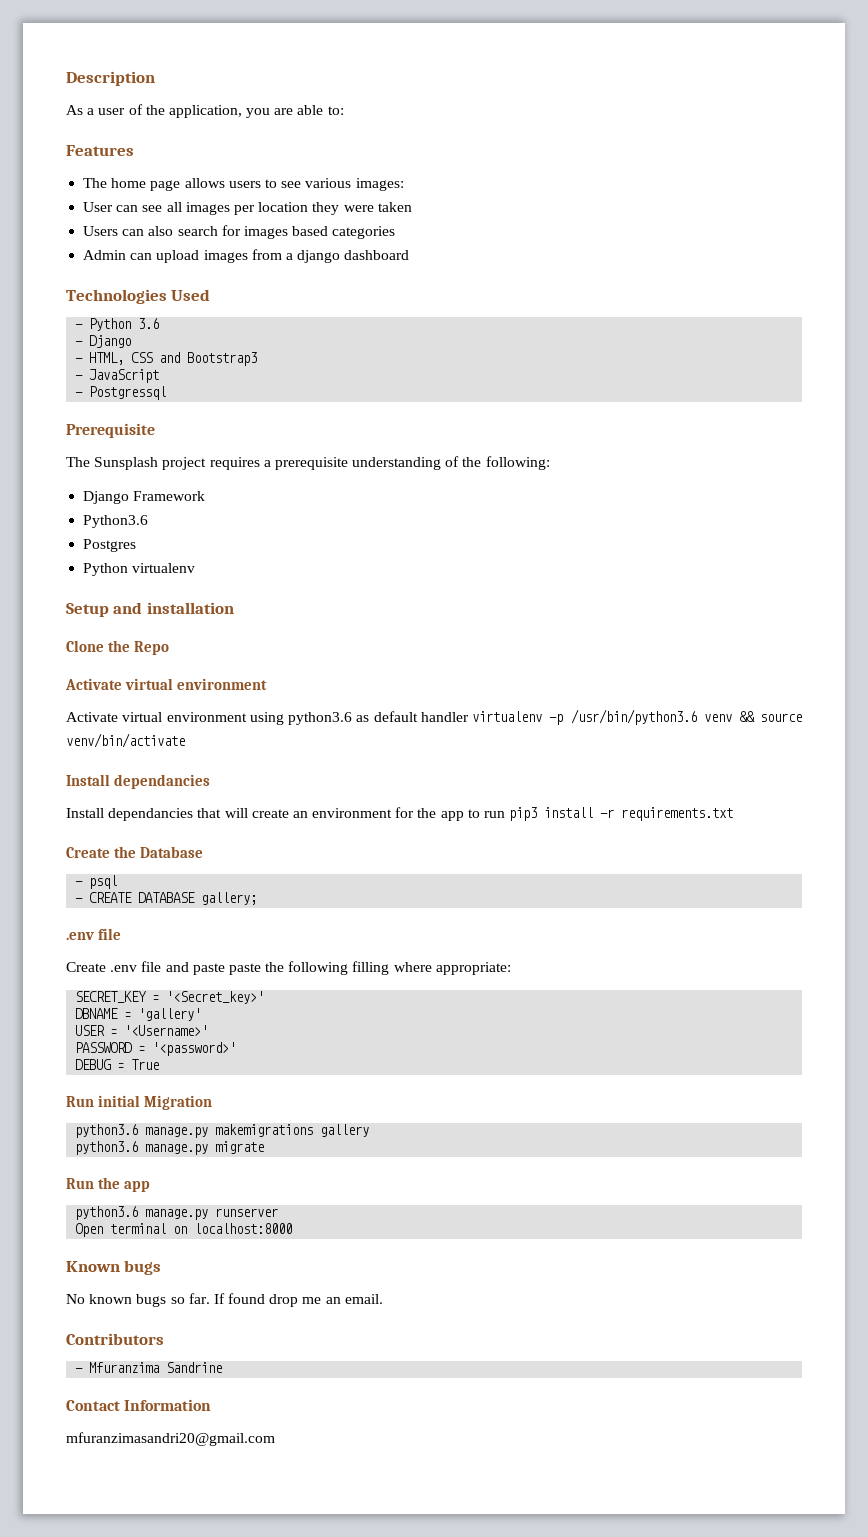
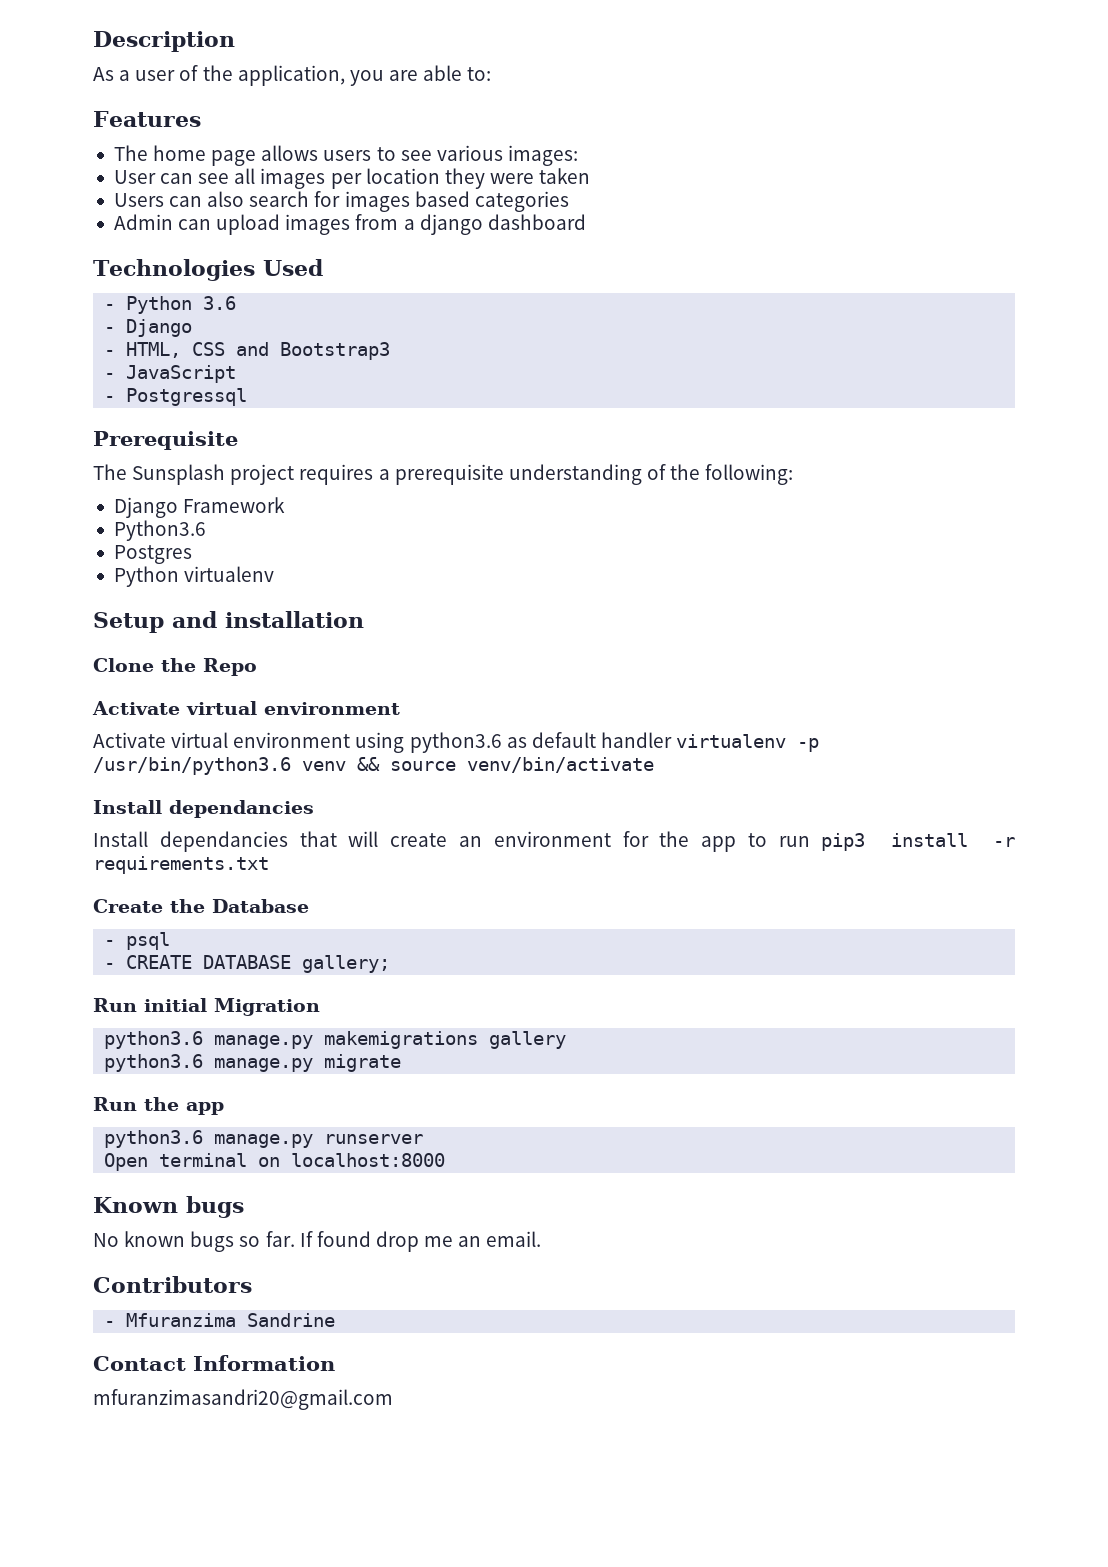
  - CREATE DATABASE gallery;
- .env file
- Create .env file and paste paste the following filling where appropriate:
- SECRET_KEY = '<Secret_key>'
- DBNAME = 'gallery'
- USER = '<Username>'
- PASSWORD = '<password>'
- DEBUG = True

